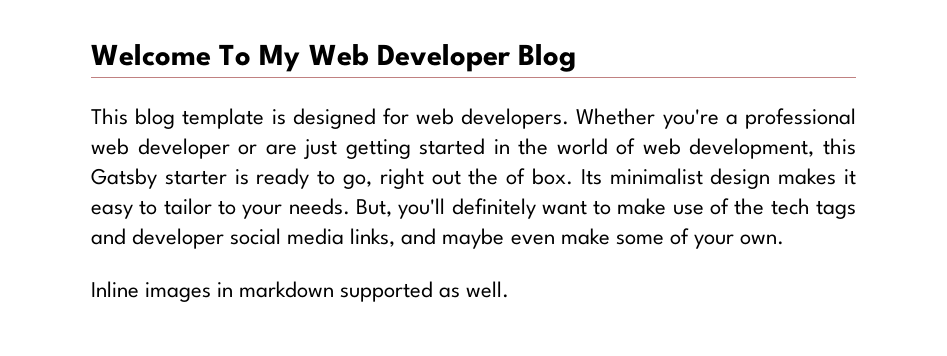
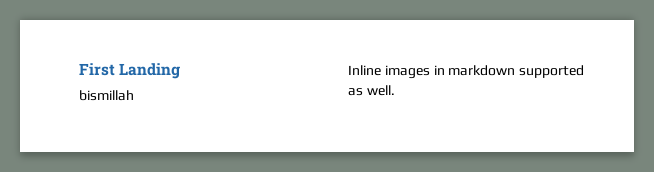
- Welcome To My Web Developer Blog
- This blog template is designed for web developers. Whether you're a professional web developer or are just getting started in the world of web development, this Gatsby starter is ready to go, right out the of box. Its minimalist design makes it easy to tailor to your needs. But, you'll definitely want to make use of the tech tags and developer social media links, and maybe even make some of your own.
+ First Landing
+ bismillah

